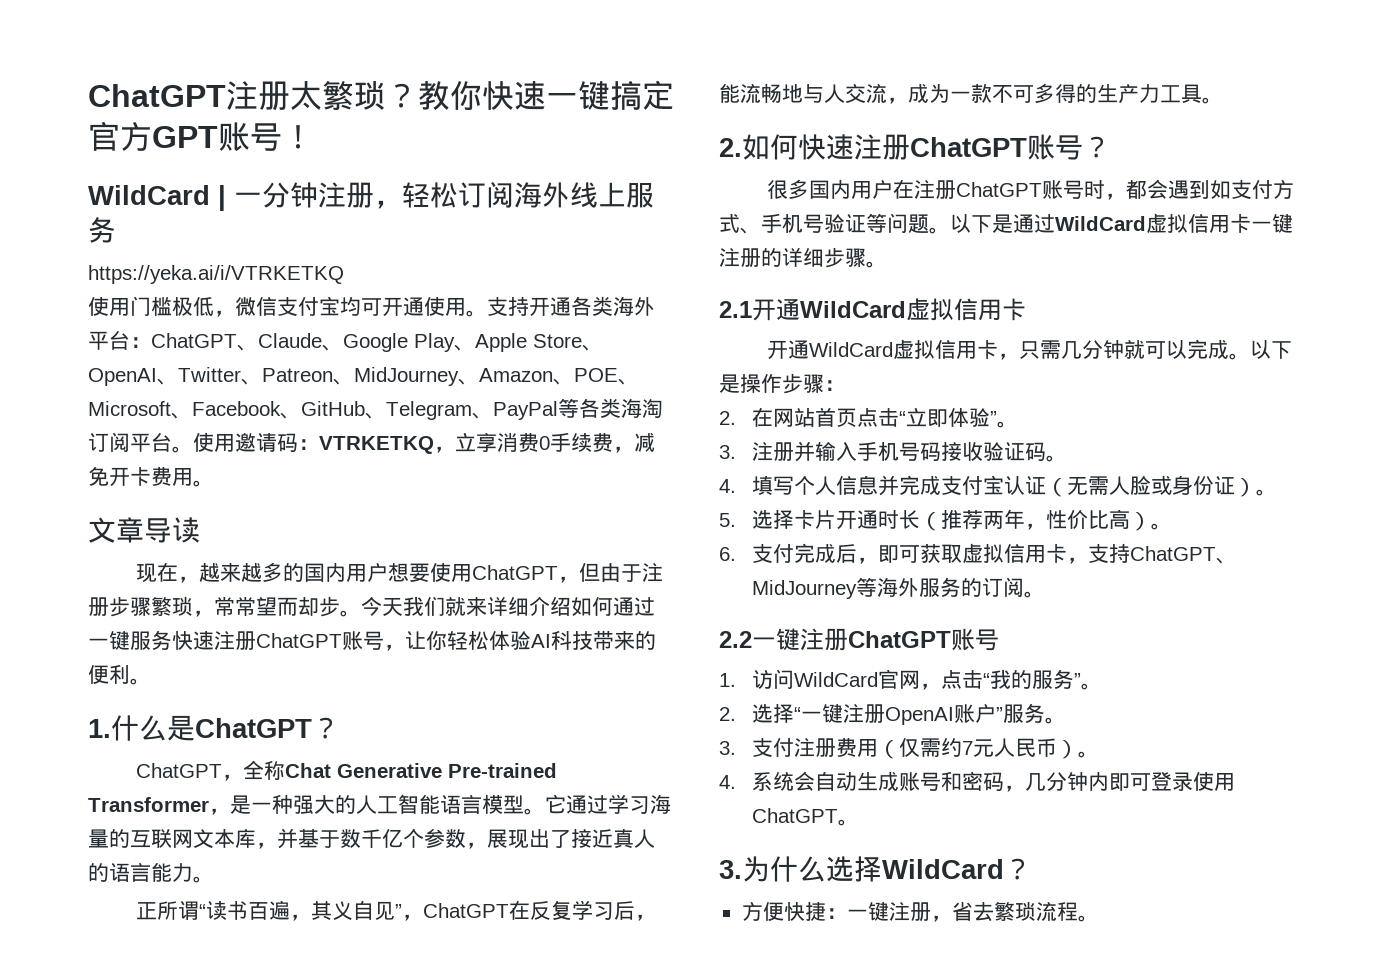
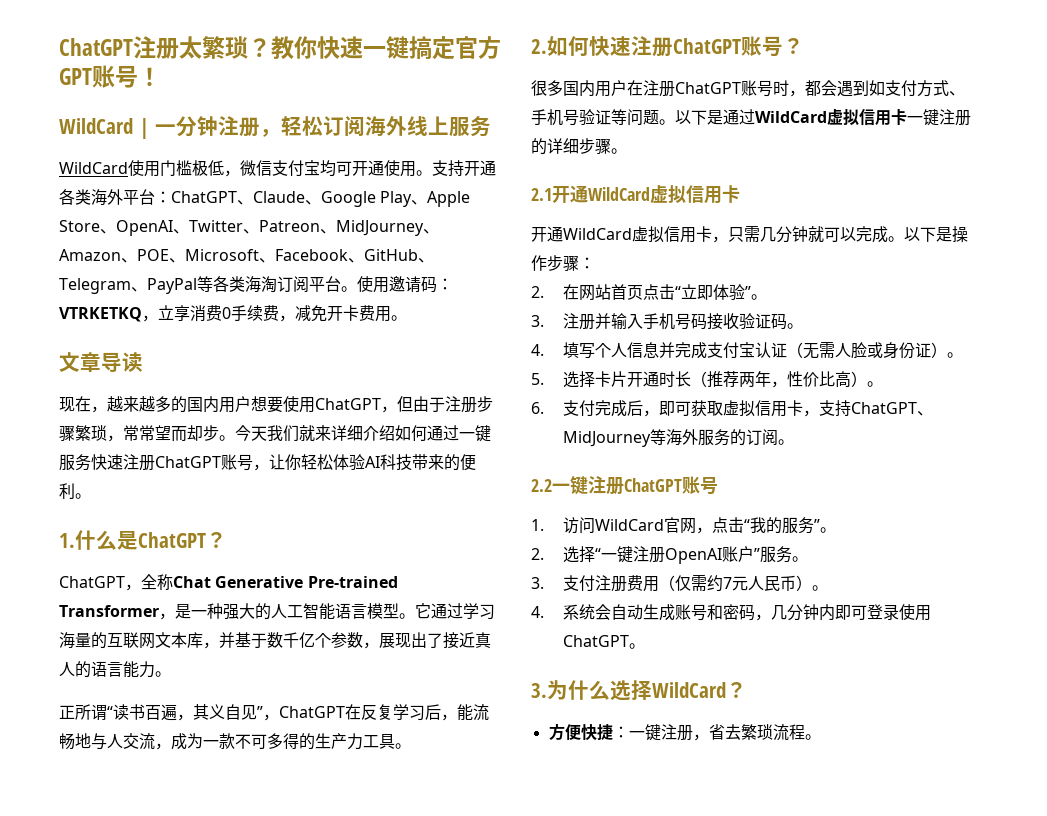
- https://yeka.ai/i/VTRKETKQ
- 使用门槛极低，微信支付宝均可开通使用。
+ WildCard使用门槛极低，微信支付宝均可开通使用。

